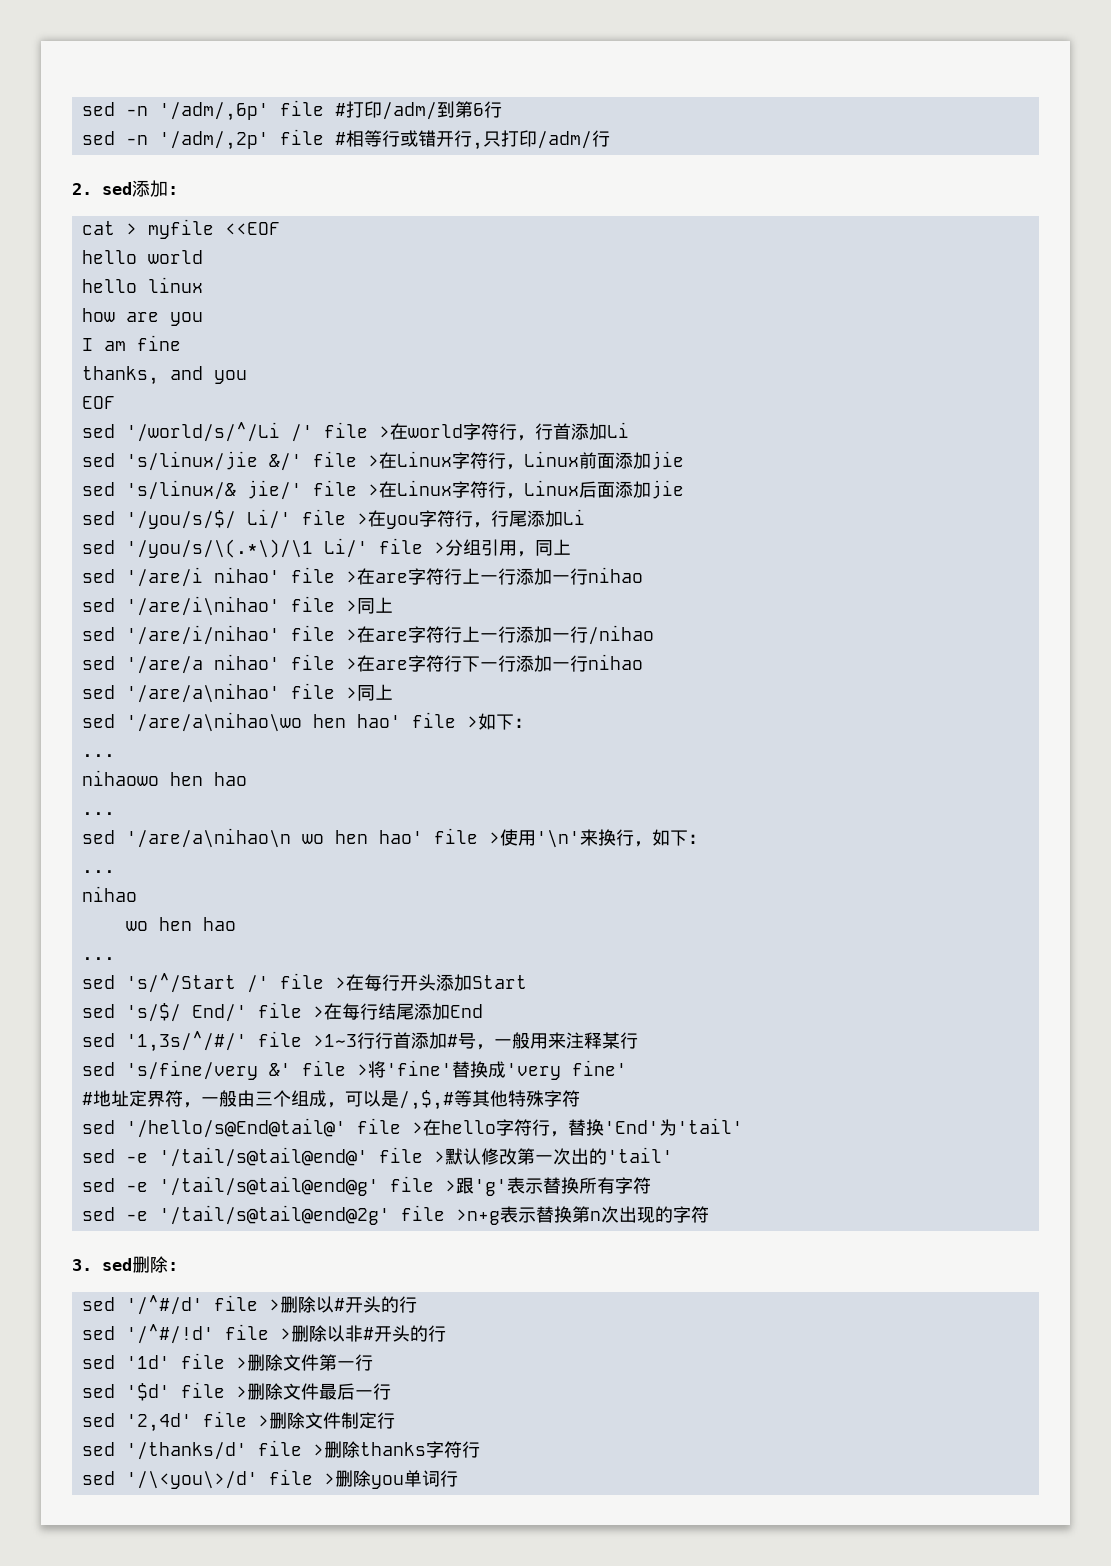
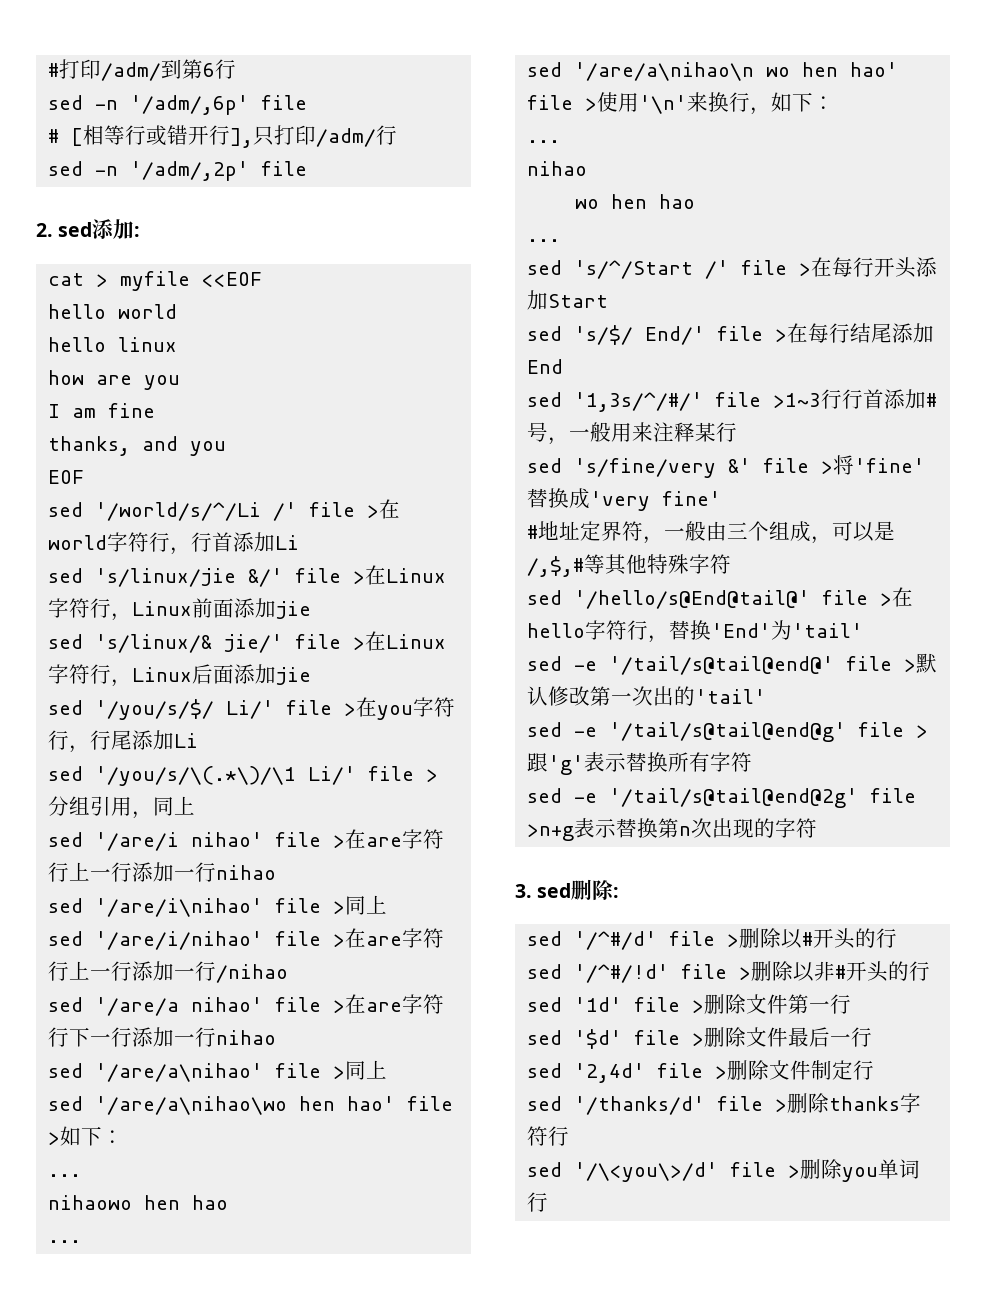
- sed -n '/adm/,6p' file #打印/adm/到第6行
+ #打印/adm/到第6行
- sed -n '/adm/,2p' file #相等行或错开行,只打印/adm/行
+ sed -n '/adm/,6p' file
+ # [相等行或错开行],只打印/adm/行
+ sed -n '/adm/,2p' file

